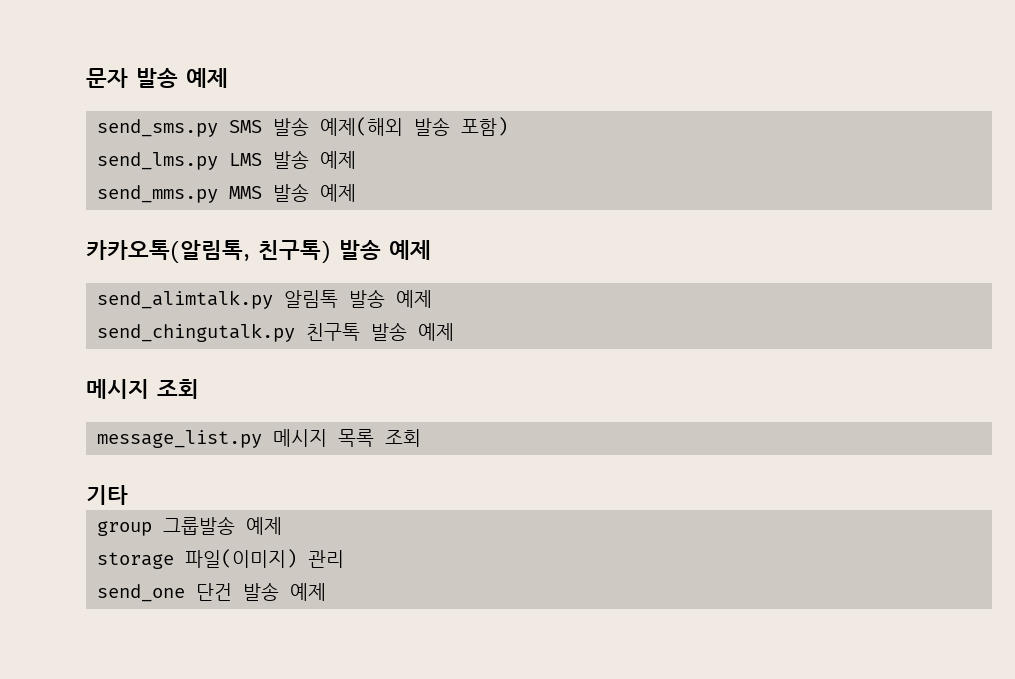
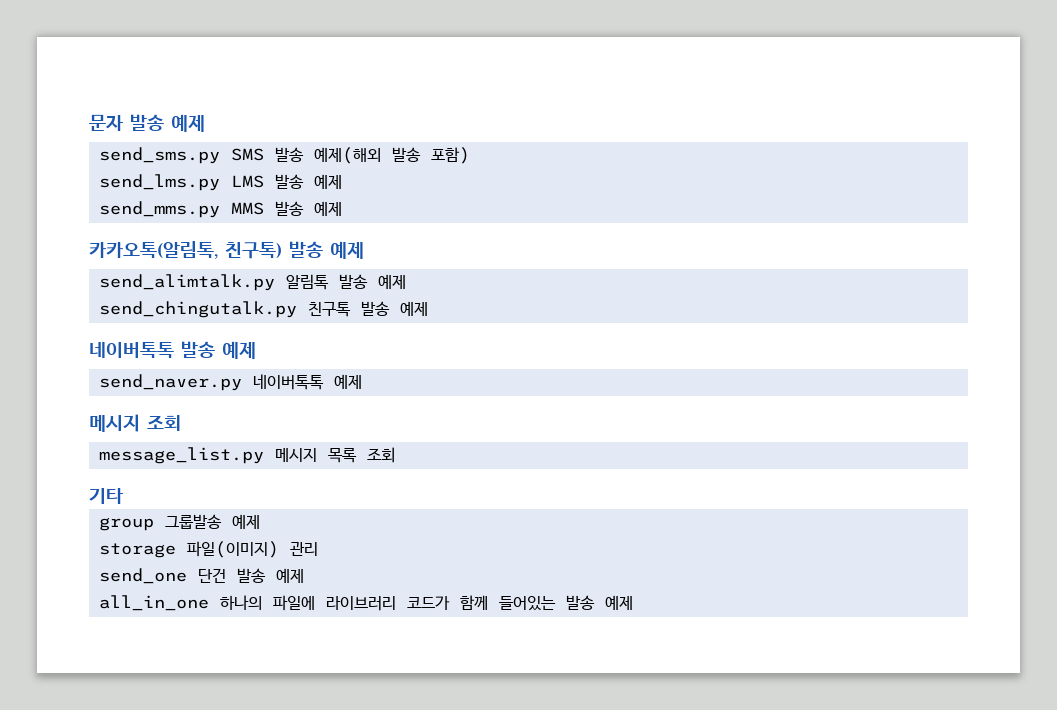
+ 네이버톡톡 발송 예제
+ send_naver.py 네이버톡톡 예제
+ all_in_one 하나의 파일에 라이브러리 코드가 함께 들어있는 발송 예제

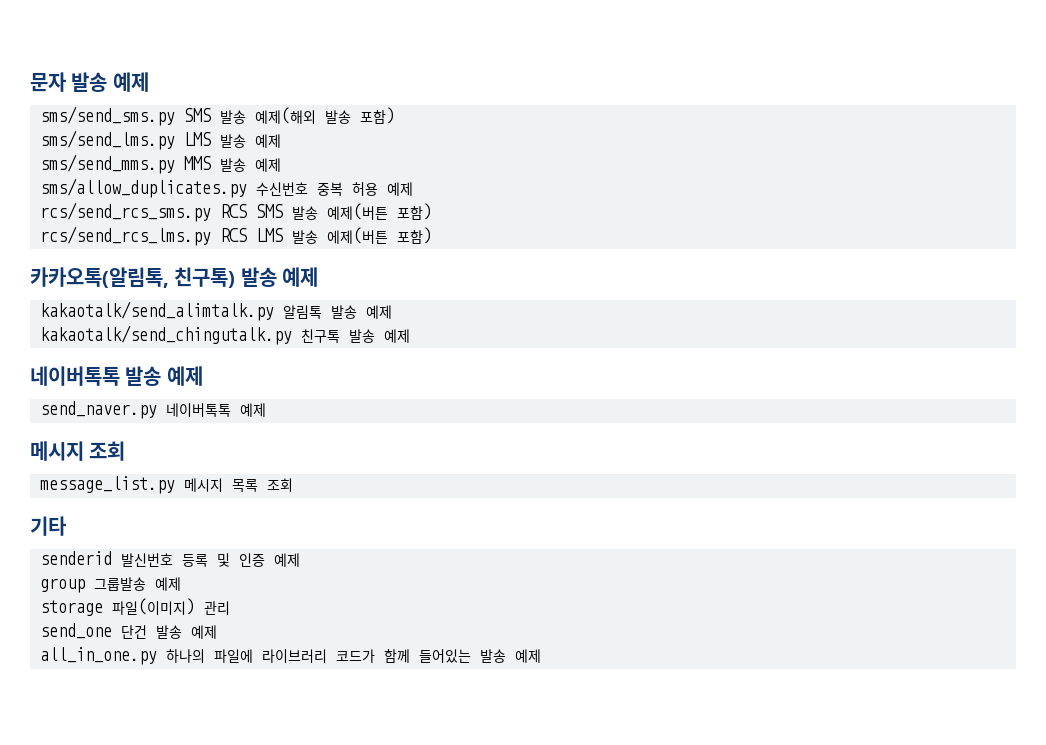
- send_sms.py SMS 발송 예제(해외 발송 포함)
+ sms/send_sms.py SMS 발송 예제(해외 발송 포함)
- send_lms.py LMS 발송 예제
+ sms/send_lms.py LMS 발송 예제
- send_mms.py MMS 발송 예제
+ sms/send_mms.py MMS 발송 예제
+ sms/allow_duplicates.py 수신번호 중복 허용 예제
+ rcs/send_rcs_sms.py RCS SMS 발송 예제(버튼 포함)
+ rcs/send_rcs_lms.py RCS LMS 발송 에제(버튼 포함)
- send_alimtalk.py 알림톡 발송 예제
+ kakaotalk/send_alimtalk.py 알림톡 발송 예제
- send_chingutalk.py 친구톡 발송 예제
+ kakaotalk/send_chingutalk.py 친구톡 발송 예제
+ senderid 발신번호 등록 및 인증 예제
- all_in_one 하나의 파일에 라이브러리 코드가 함께 들어있는 발송 예제
+ all_in_one.py 하나의 파일에 라이브러리 코드가 함께 들어있는 발송 예제

